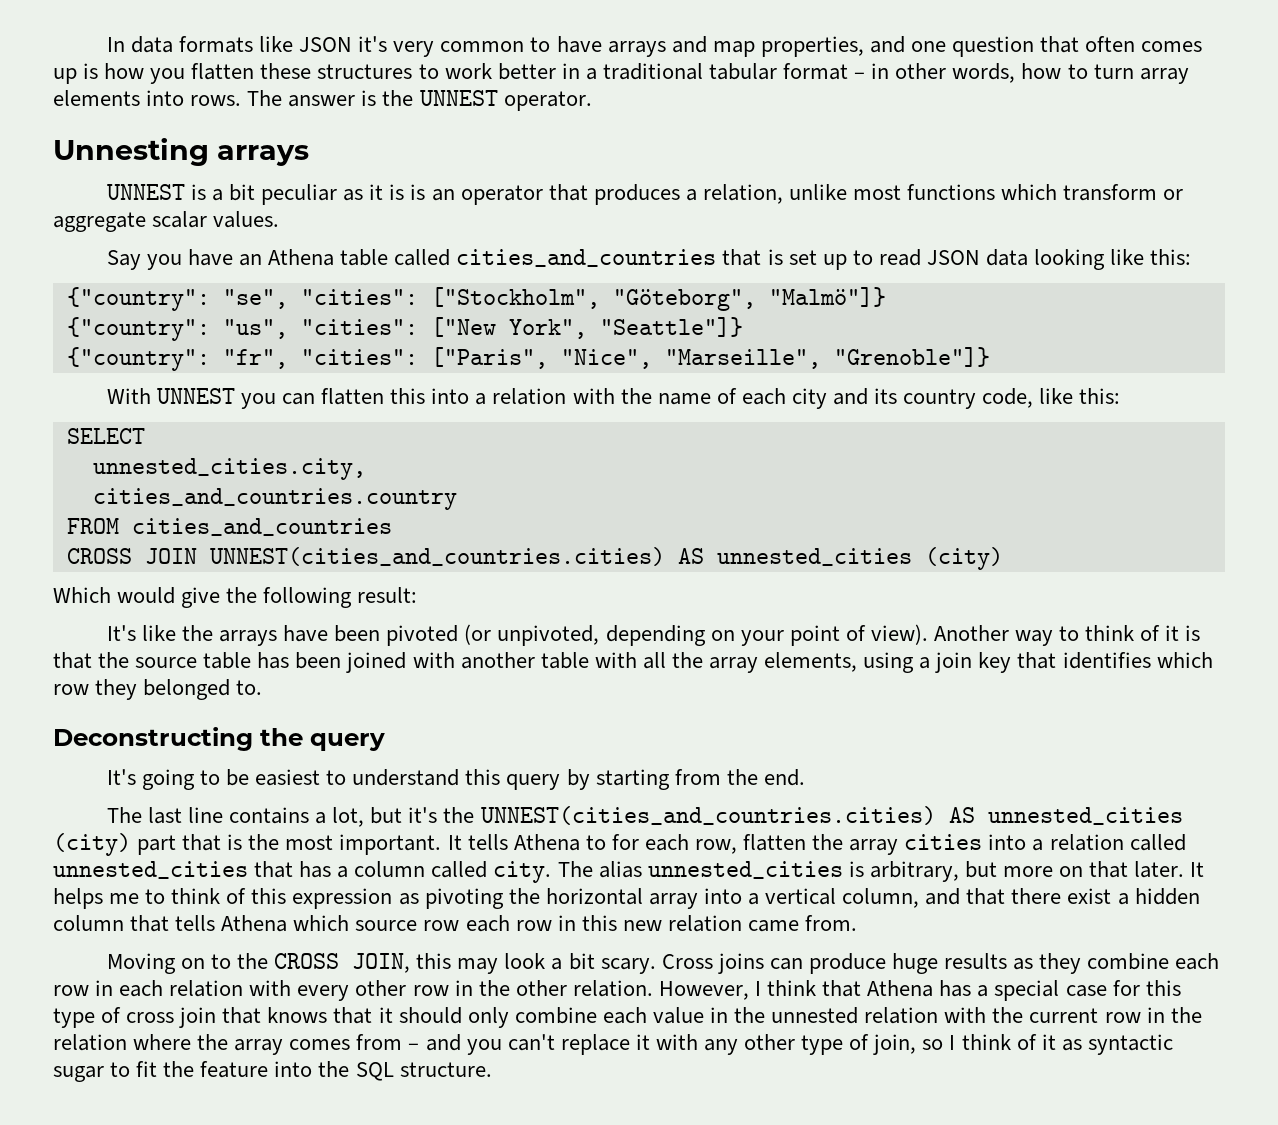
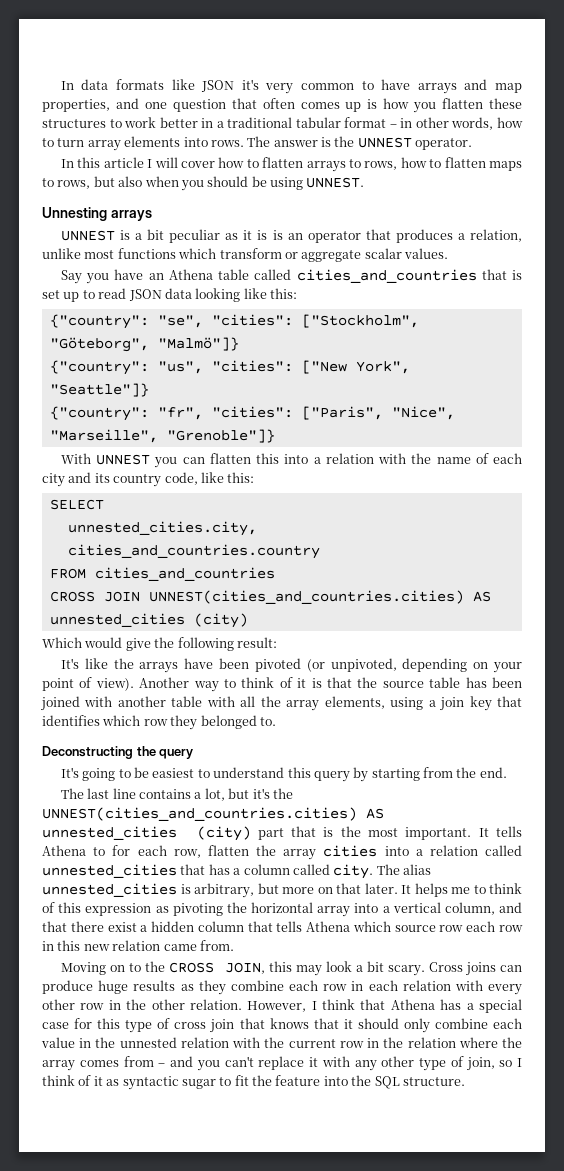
+ In this article I will cover how to flatten arrays to rows, how to flatten maps to rows, but also when you should be using UNNEST.

